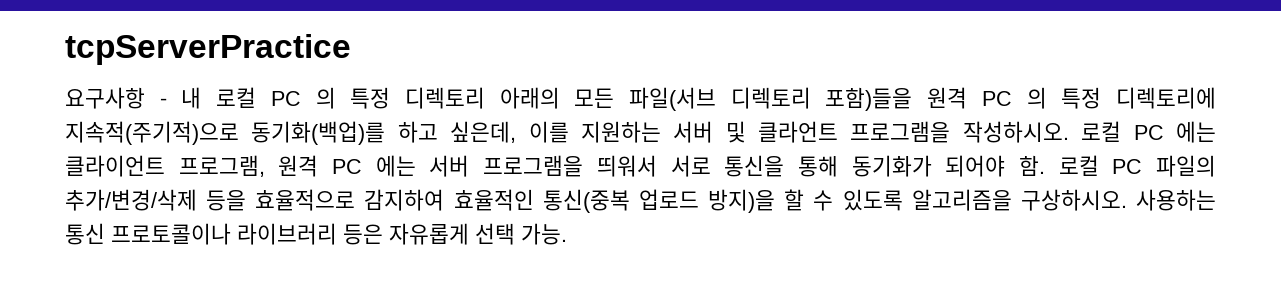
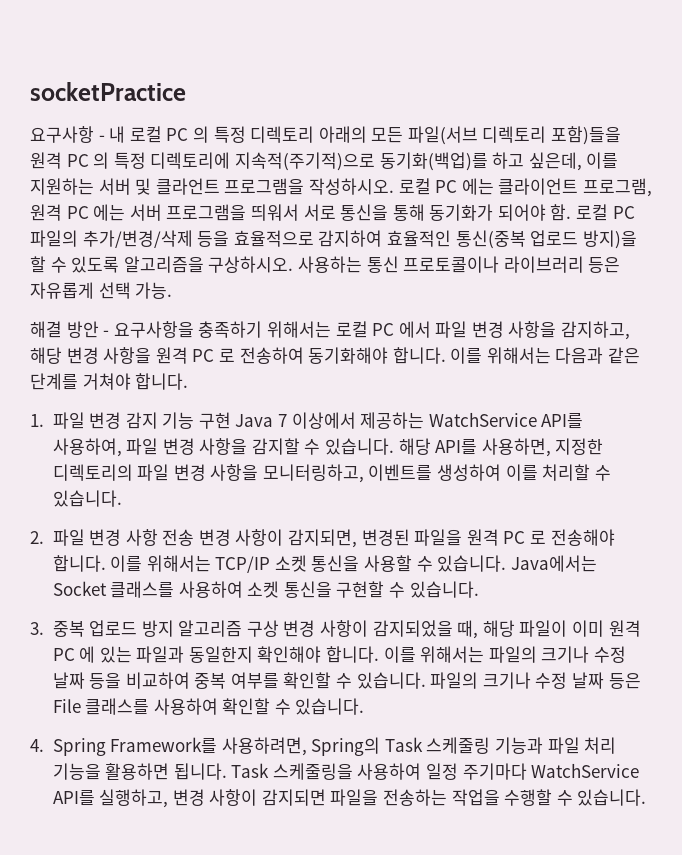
- tcpServerPractice
+ socketPractice
+ 해결 방안 - 요구사항을 충족하기 위해서는 로컬 PC 에서 파일 변경 사항을 감지하고, 해당 변경 사항을 원격 PC 로 전송하여 동기화해야 합니다. 이를 위해서는 다음과 같은 단계를 거쳐야 합니다.
+ 1. 파일 변경 감지 기능 구현 Java 7 이상에서 제공하는 WatchService API를 사용하여, 파일 변경 사항을 감지할 수 있습니다. 해당 API를 사용하면, 지정한 디렉토리의 파일 변경 사항을 모니터링하고, 이벤트를 생성하여 이를 처리할 수 있습니다.
+ 2. 파일 변경 사항 전송 변경 사항이 감지되면, 변경된 파일을 원격 PC 로 전송해야 합니다. 이를 위해서는 TCP/IP 소켓 통신을 사용할 수 있습니다. Java에서는 Socket 클래스를 사용하여 소켓 통신을 구현할 수 있습니다.
+ 3. 중복 업로드 방지 알고리즘 구상 변경 사항이 감지되었을 때, 해당 파일이 이미 원격 PC 에 있는 파일과 동일한지 확인해야 합니다. 이를 위해서는 파일의 크기나 수정 날짜 등을 비교하여 중복 여부를 확인할 수 있습니다. 파일의 크기나 수정 날짜 등은 File 클래스를 사용하여 확인할 수 있습니다.
+ 4. Spring Framework를 사용하려면, Spring의 Task 스케줄링 기능과 파일 처리 기능을 활용하면 됩니다. Task 스케줄링을 사용하여 일정 주기마다 WatchService API를 실행하고, 변경 사항이 감지되면 파일을 전송하는 작업을 수행할 수 있습니다.

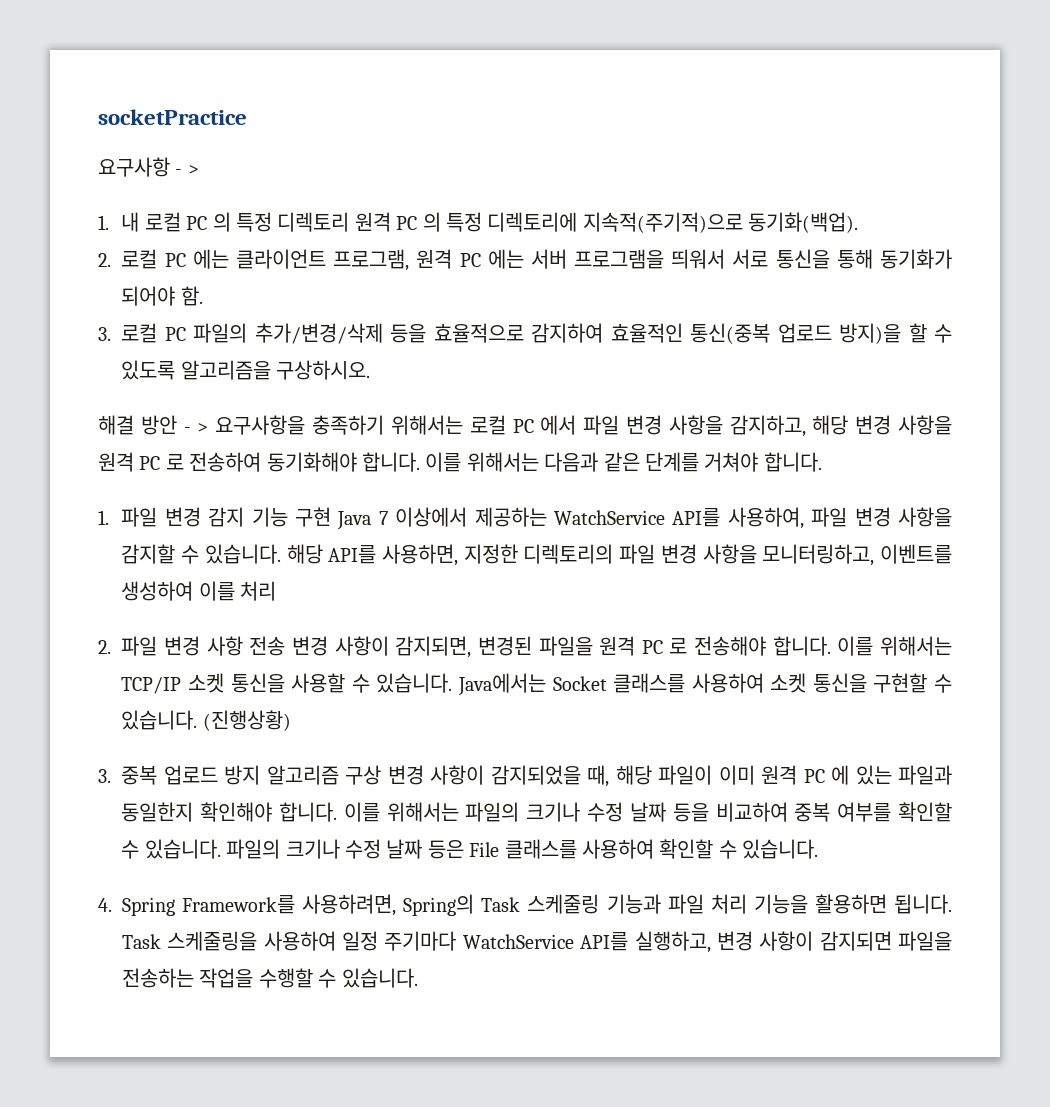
- 요구사항 - 내 로컬 PC 의 특정 디렉토리 아래의 모든 파일(서브 디렉토리 포함)들을 원격 PC 의 특정 디렉토리에 지속적(주기적)으로 동기화(백업)를 하고 싶은데, 이를 지원하는 서버 및 클라언트 프로그램을 작성하시오. 로컬 PC 에는 클라이언트 프로그램, 원격 PC 에는 서버 프로그램을 띄워서 서로 통신을 통해 동기화가 되어야 함. 로컬 PC 파일의 추가/변경/삭제 등을 효율적으로 감지하여 효율적인 통신(중복 업로드 방지)을 할 수 있도록 알고리즘을 구상하시오. 사용하는 통신 프로토콜이나 라이브러리 등은 자유롭게 선택 가능.
+ 요구사항 - >
+ 1. 내 로컬 PC 의 특정 디렉토리 원격 PC 의 특정 디렉토리에 지속적(주기적)으로 동기화(백업).
+ 2. 로컬 PC 에는 클라이언트 프로그램, 원격 PC 에는 서버 프로그램을 띄워서 서로 통신을 통해 동기화가 되어야 함.
+ 3. 로컬 PC 파일의 추가/변경/삭제 등을 효율적으로 감지하여 효율적인 통신(중복 업로드 방지)을 할 수 있도록 알고리즘을 구상하시오.
- 해결 방안 - 요구사항을 충족하기 위해서는 로컬 PC 에서 파일 변경 사항을 감지하고, 해당 변경 사항을 원격 PC 로 전송하여 동기화해야 합니다.
+ 해결 방안 - > 요구사항을 충족하기 위해서는 로컬 PC 에서 파일 변경 사항을 감지하고, 해당 변경 사항을 원격 PC 로 전송하여 동기화해야 합니다.
- 해당 API를 사용하면, 지정한 디렉토리의 파일 변경 사항을 모니터링하고, 이벤트를 생성하여 이를 처리할 수 있습니다.
+ 해당 API를 사용하면, 지정한 디렉토리의 파일 변경 사항을 모니터링하고, 이벤트를 생성하여 이를 처리
+ (진행상황)

